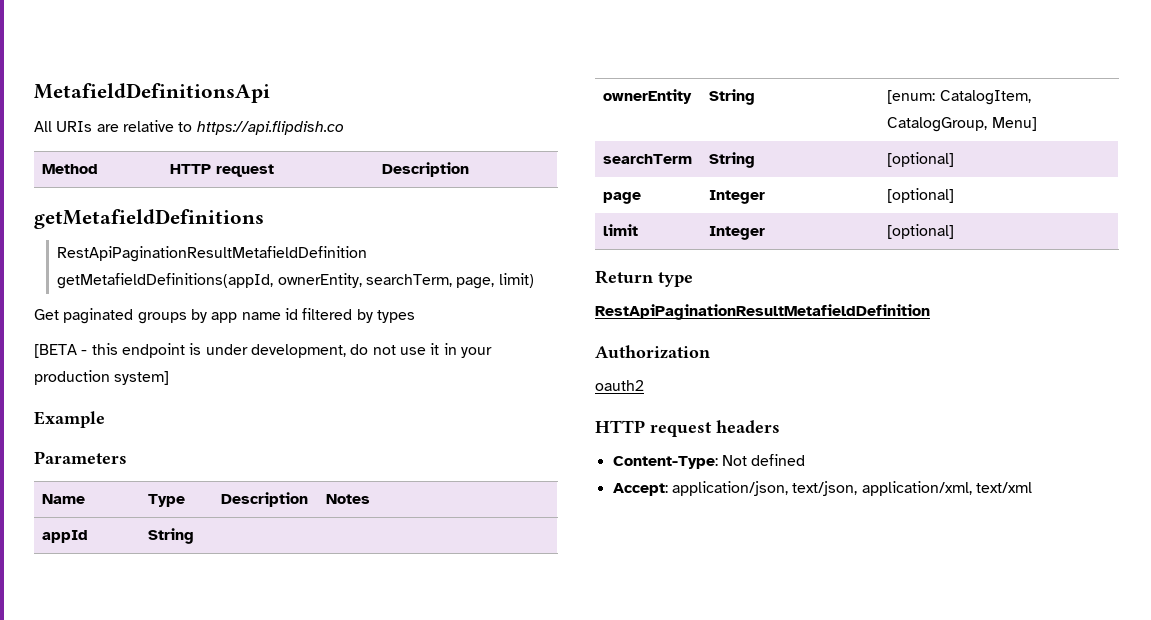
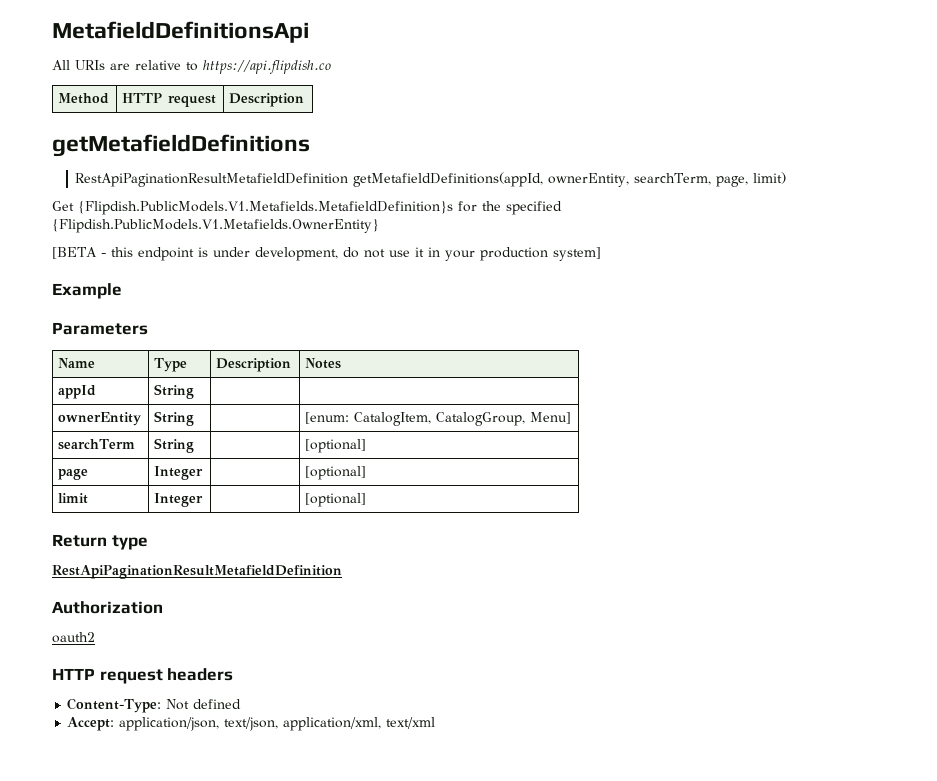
- Get paginated groups by app name id filtered by types
+ Get {Flipdish.PublicModels.V1.Metafields.MetafieldDefinition}s for the specified {Flipdish.PublicModels.V1.Metafields.OwnerEntity}

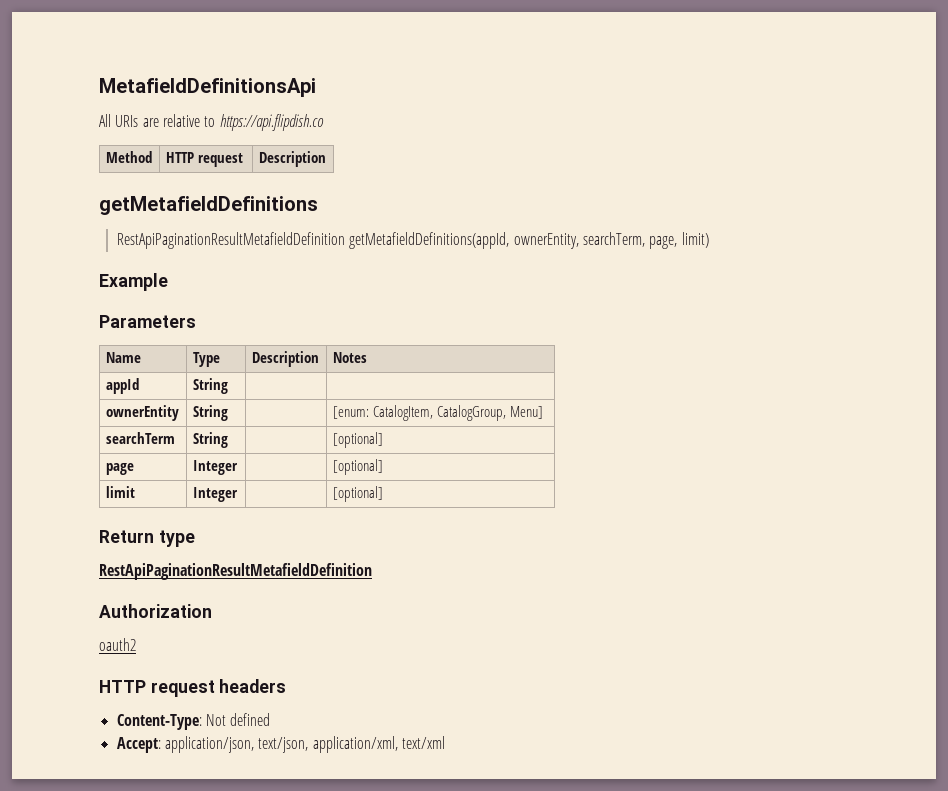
- Get {Flipdish.PublicModels.V1.Metafields.MetafieldDefinition}s for the specified {Flipdish.PublicModels.V1.Metafields.OwnerEntity}
- [BETA - this endpoint is under development, do not use it in your production system]

